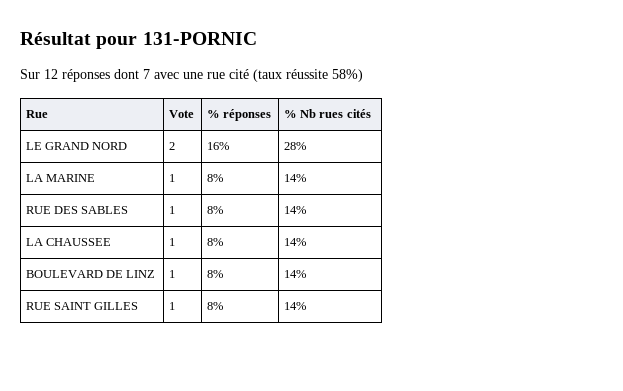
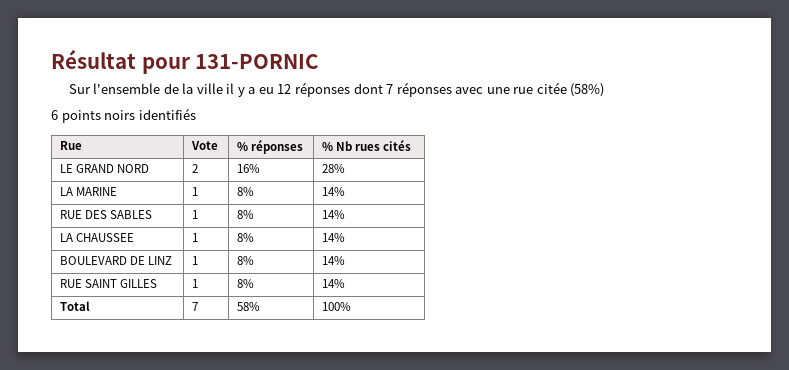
- Sur 12 réponses dont 7 avec une rue cité (taux réussite 58%)
+ Sur l'ensemble de la ville il y a eu 12 réponses dont 7 réponses avec une rue citée (58%)
+ 6 points noirs identifiés
+ Total | 7 | 58% | 100%

